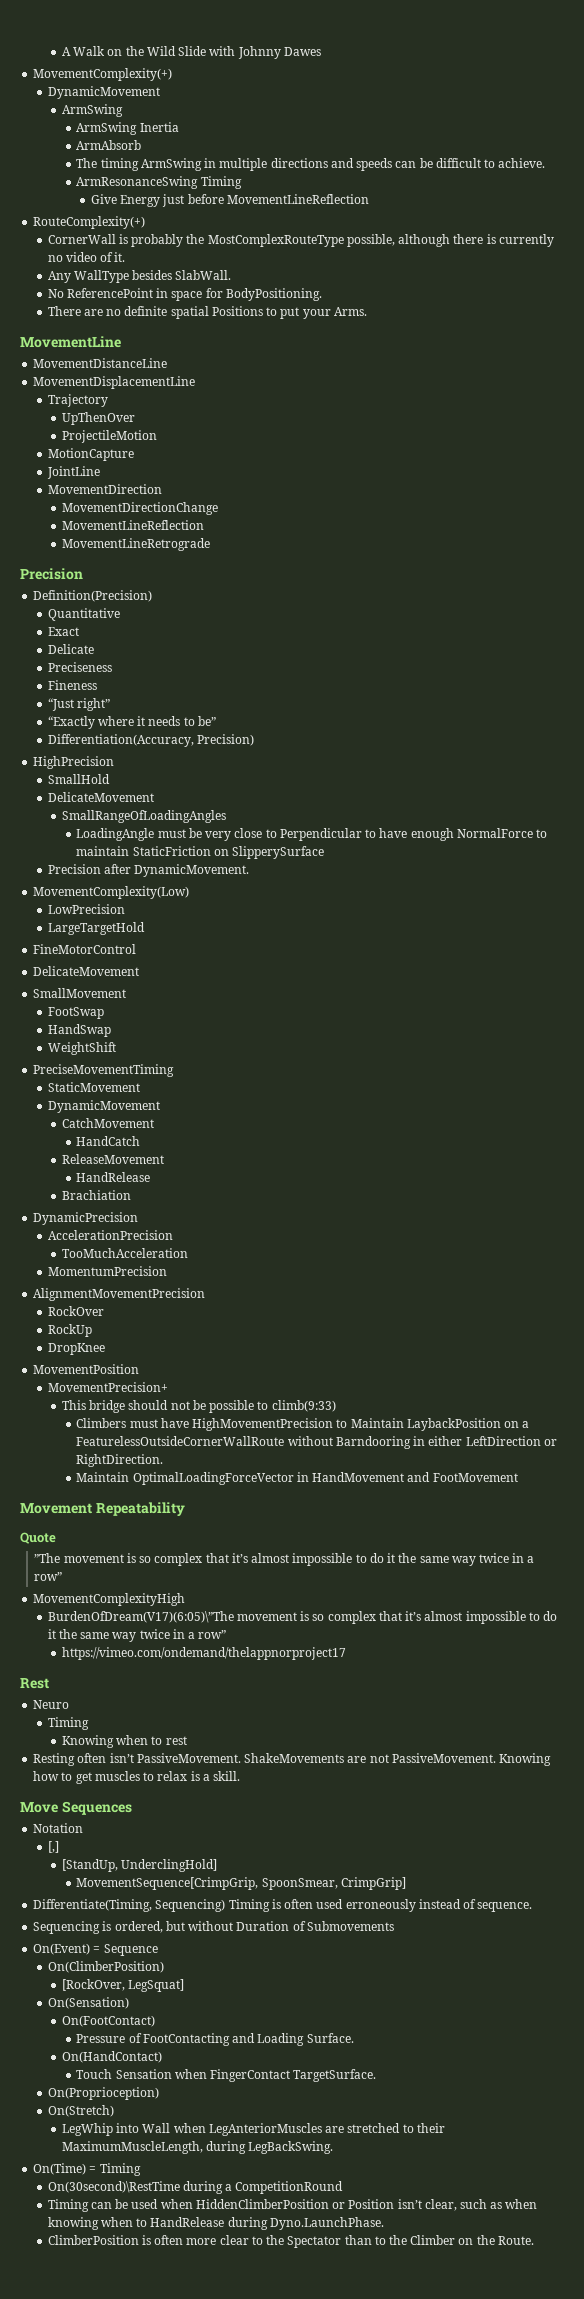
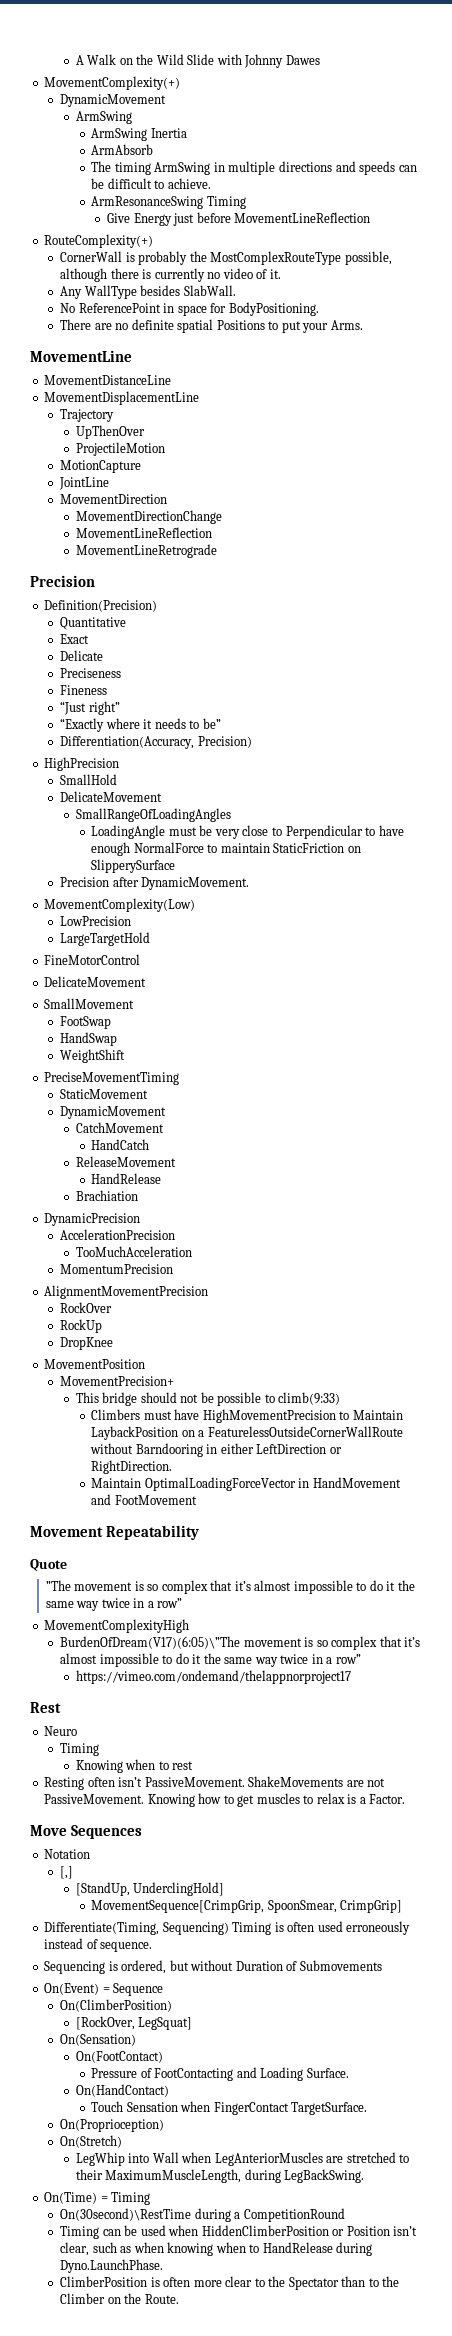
- Knowing how to get muscles to relax is a skill.
+ Knowing how to get muscles to relax is a Factor.

